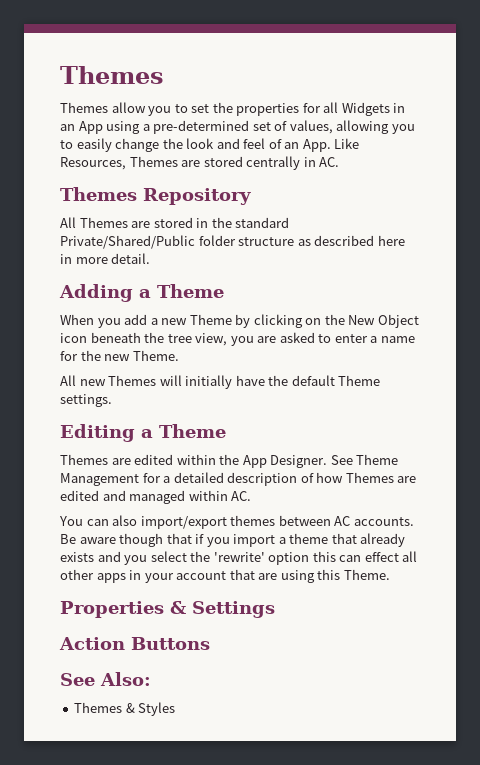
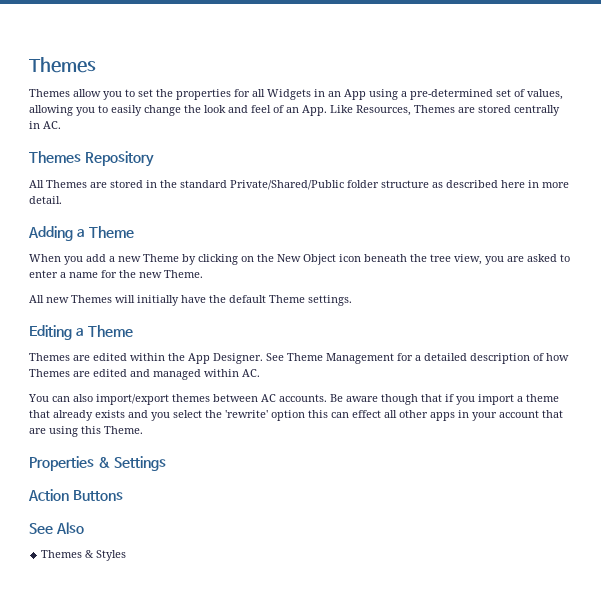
- See Also:
+ See Also

